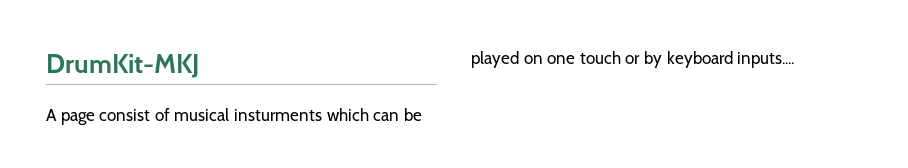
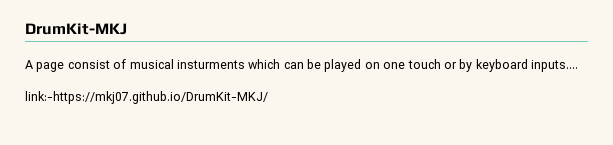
+ link:-https://mkj07.github.io/DrumKit-MKJ/

